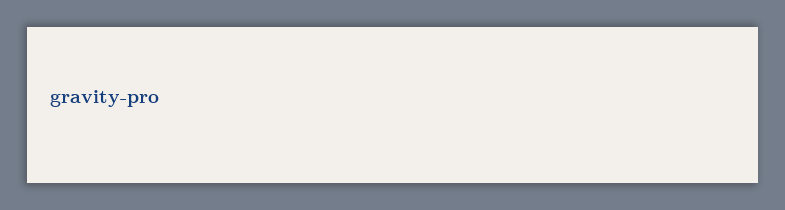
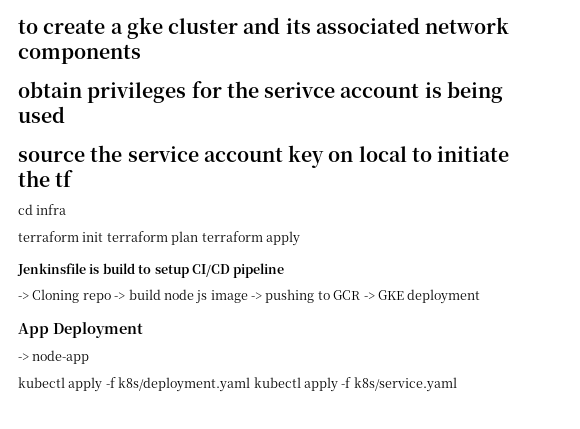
- gravity-pro
+ to create a gke cluster and its associated network components
+ obtain privileges for the serivce account is being used
+ source the service account key on local to initiate the tf
+ cd infra
+ terraform init terraform plan terraform apply
+ Jenkinsfile is build to setup CI/CD pipeline
+ -> Cloning repo -> build node js image -> pushing to GCR -> GKE deployment
+ App Deployment
+ -> node-app
+ kubectl apply -f k8s/deployment.yaml kubectl apply -f k8s/service.yaml

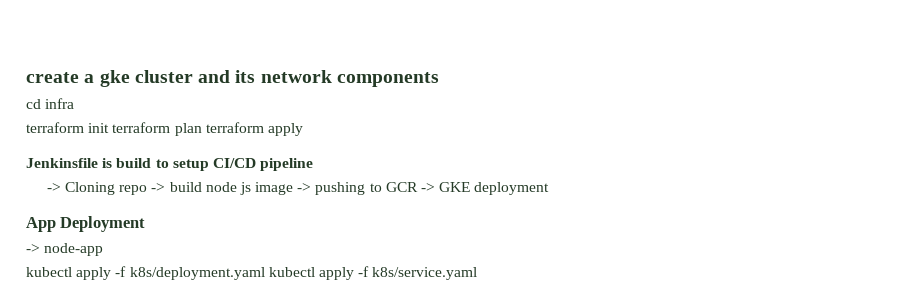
- to create a gke cluster and its associated network components
+ create a gke cluster and its network components
- obtain privileges for the serivce account is being used
- source the service account key on local to initiate the tf

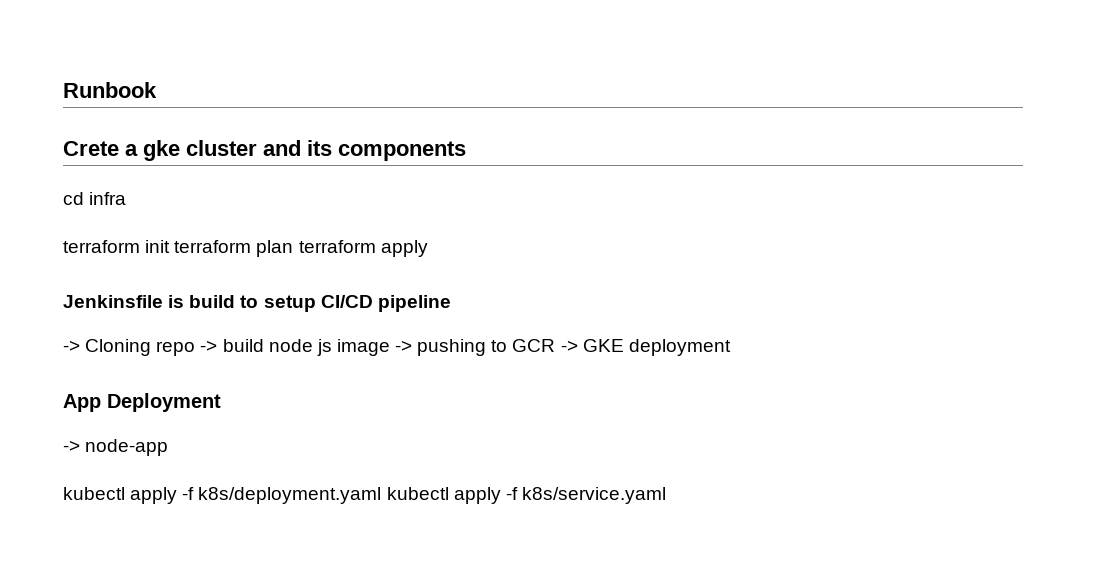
- create a gke cluster and its network components
+ Runbook
+ Crete a gke cluster and its components

